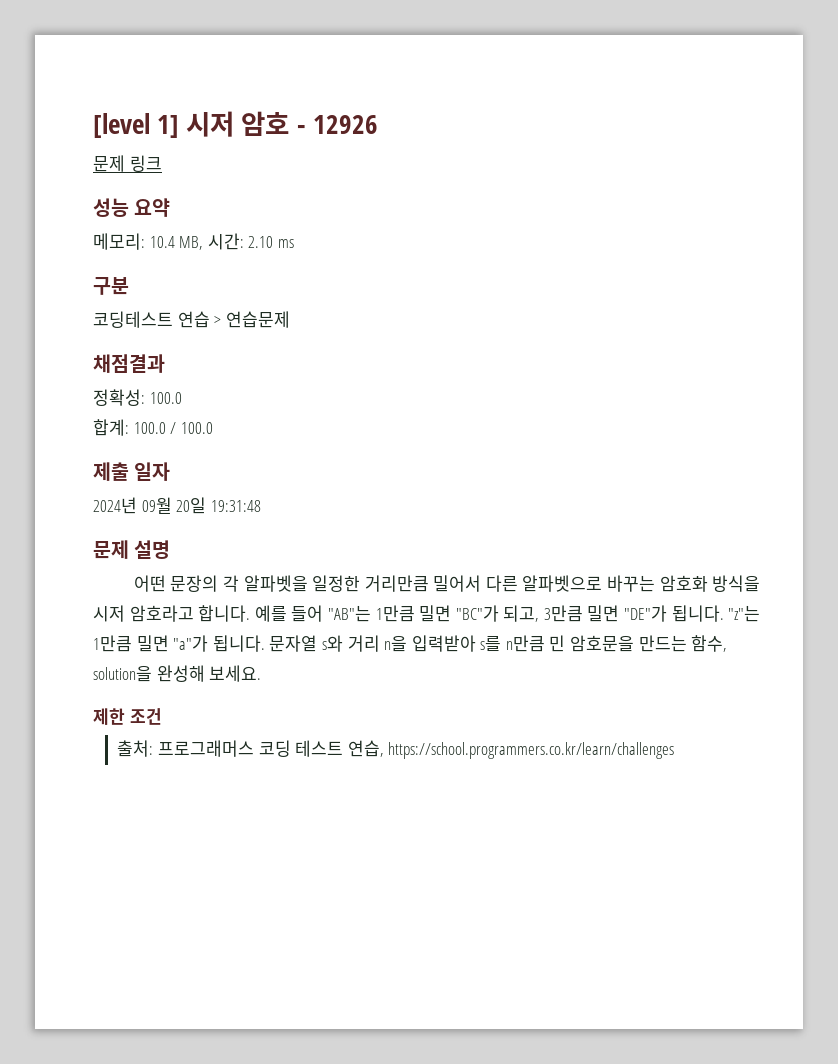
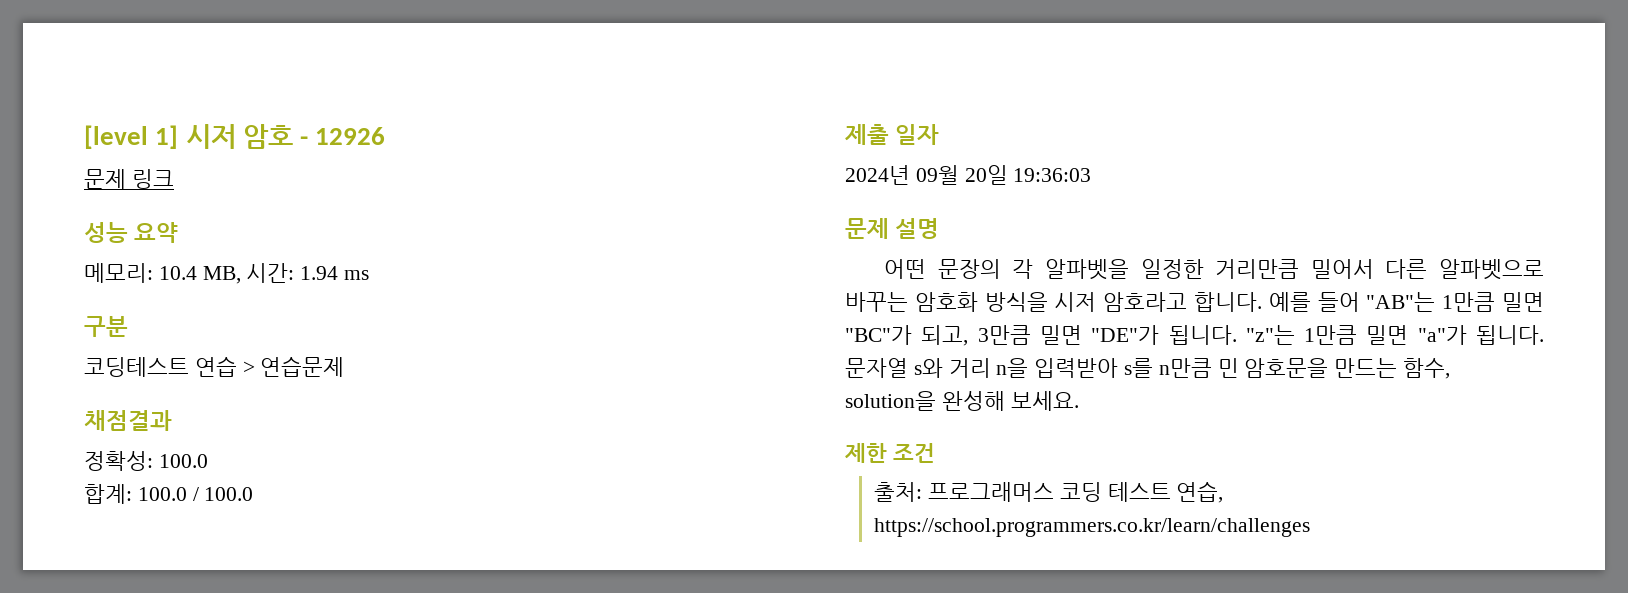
- 메모리: 10.4 MB, 시간: 2.10 ms
+ 메모리: 10.4 MB, 시간: 1.94 ms
- 2024년 09월 20일 19:31:48
+ 2024년 09월 20일 19:36:03

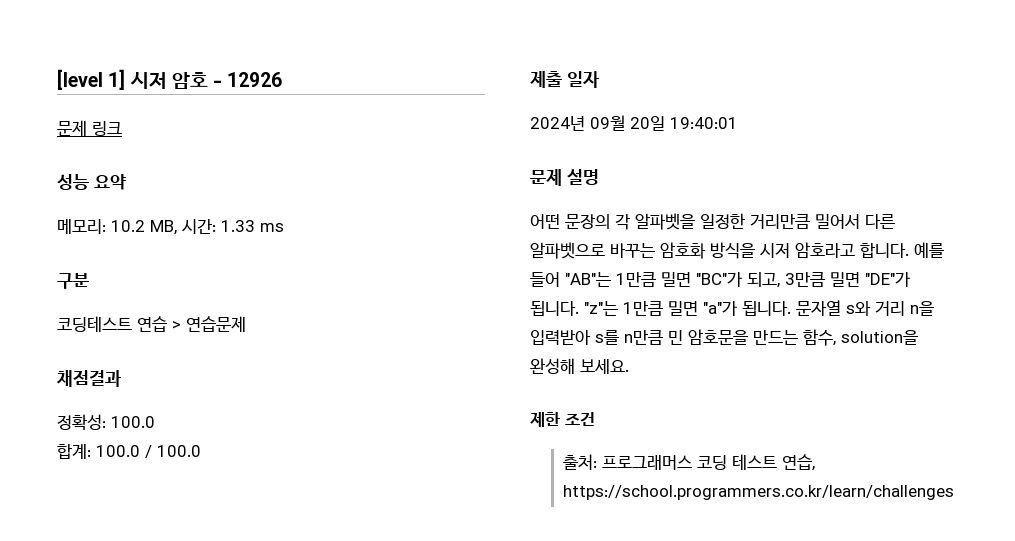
- 메모리: 10.4 MB, 시간: 1.94 ms
+ 메모리: 10.2 MB, 시간: 1.33 ms
- 2024년 09월 20일 19:36:03
+ 2024년 09월 20일 19:40:01

